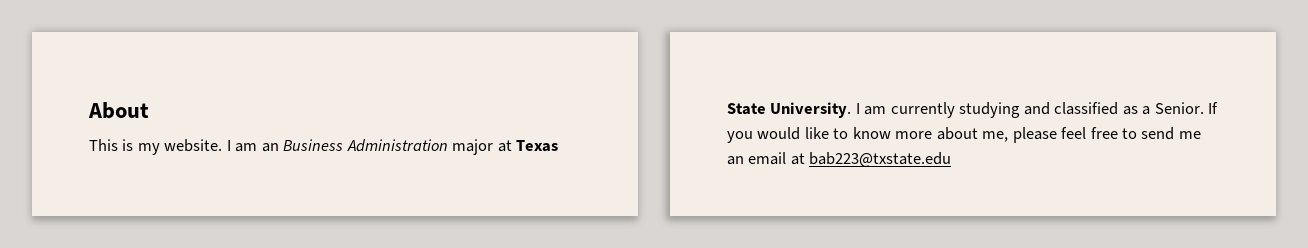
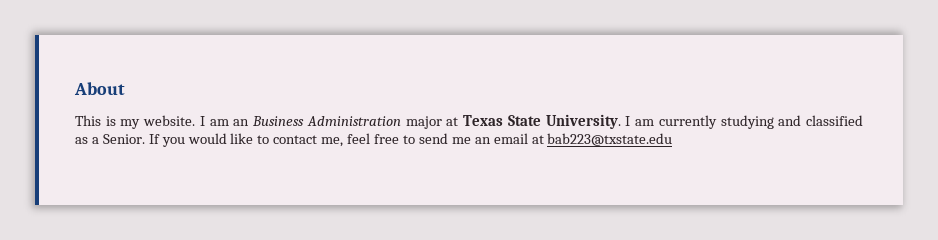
- If you would like to know more about me, please feel free to send me an email at bab223@txstate.edu
+ If you would like to contact me, feel free to send me an email at bab223@txstate.edu

